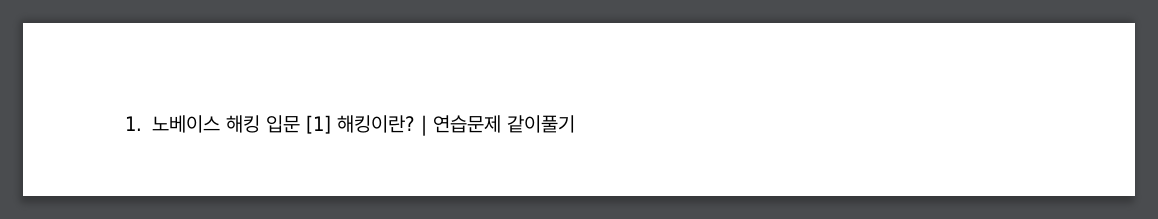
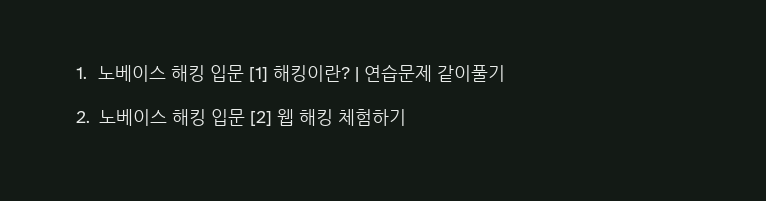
+ 2. 노베이스 해킹 입문 [2] 웹 해킹 체험하기

